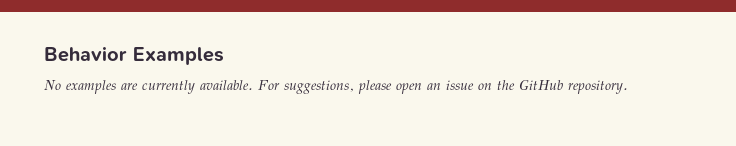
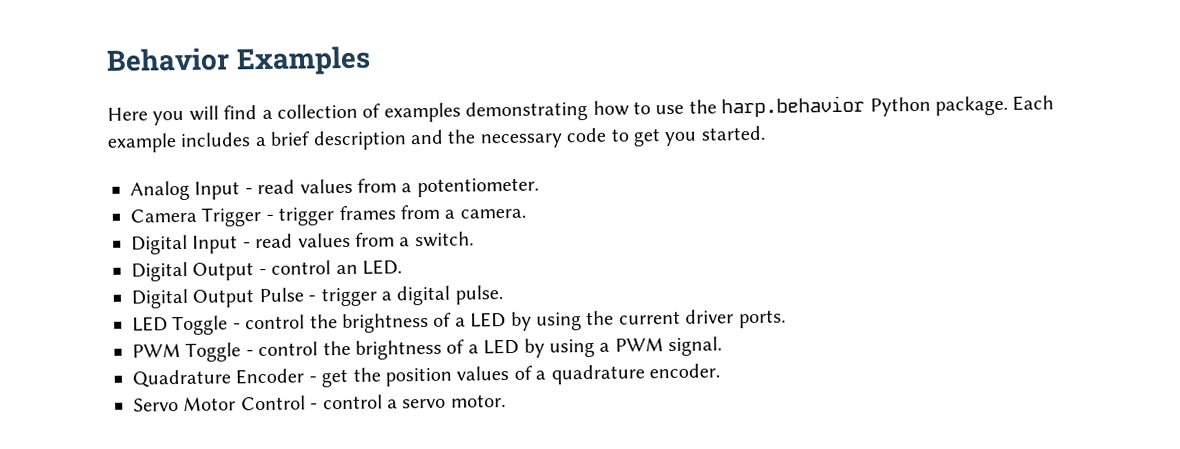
- No examples are currently available. For suggestions, please open an issue on the GitHub repository.
+ Here you will find a collection of examples demonstrating how to use the harp.behavior Python package. Each example includes a brief description and the necessary code to get you started.
+ Analog Input - read values from a potentiometer.
+ Camera Trigger - trigger frames from a camera.
+ Digital Input - read values from a switch.
+ Digital Output - control an LED.
+ Digital Output Pulse - trigger a digital pulse.
+ LED Toggle - control the brightness of a LED by using the current driver ports.
+ PWM Toggle - control the brightness of a LED by using a PWM signal.
+ Quadrature Encoder - get the position values of a quadrature encoder.
+ Servo Motor Control - control a servo motor.

